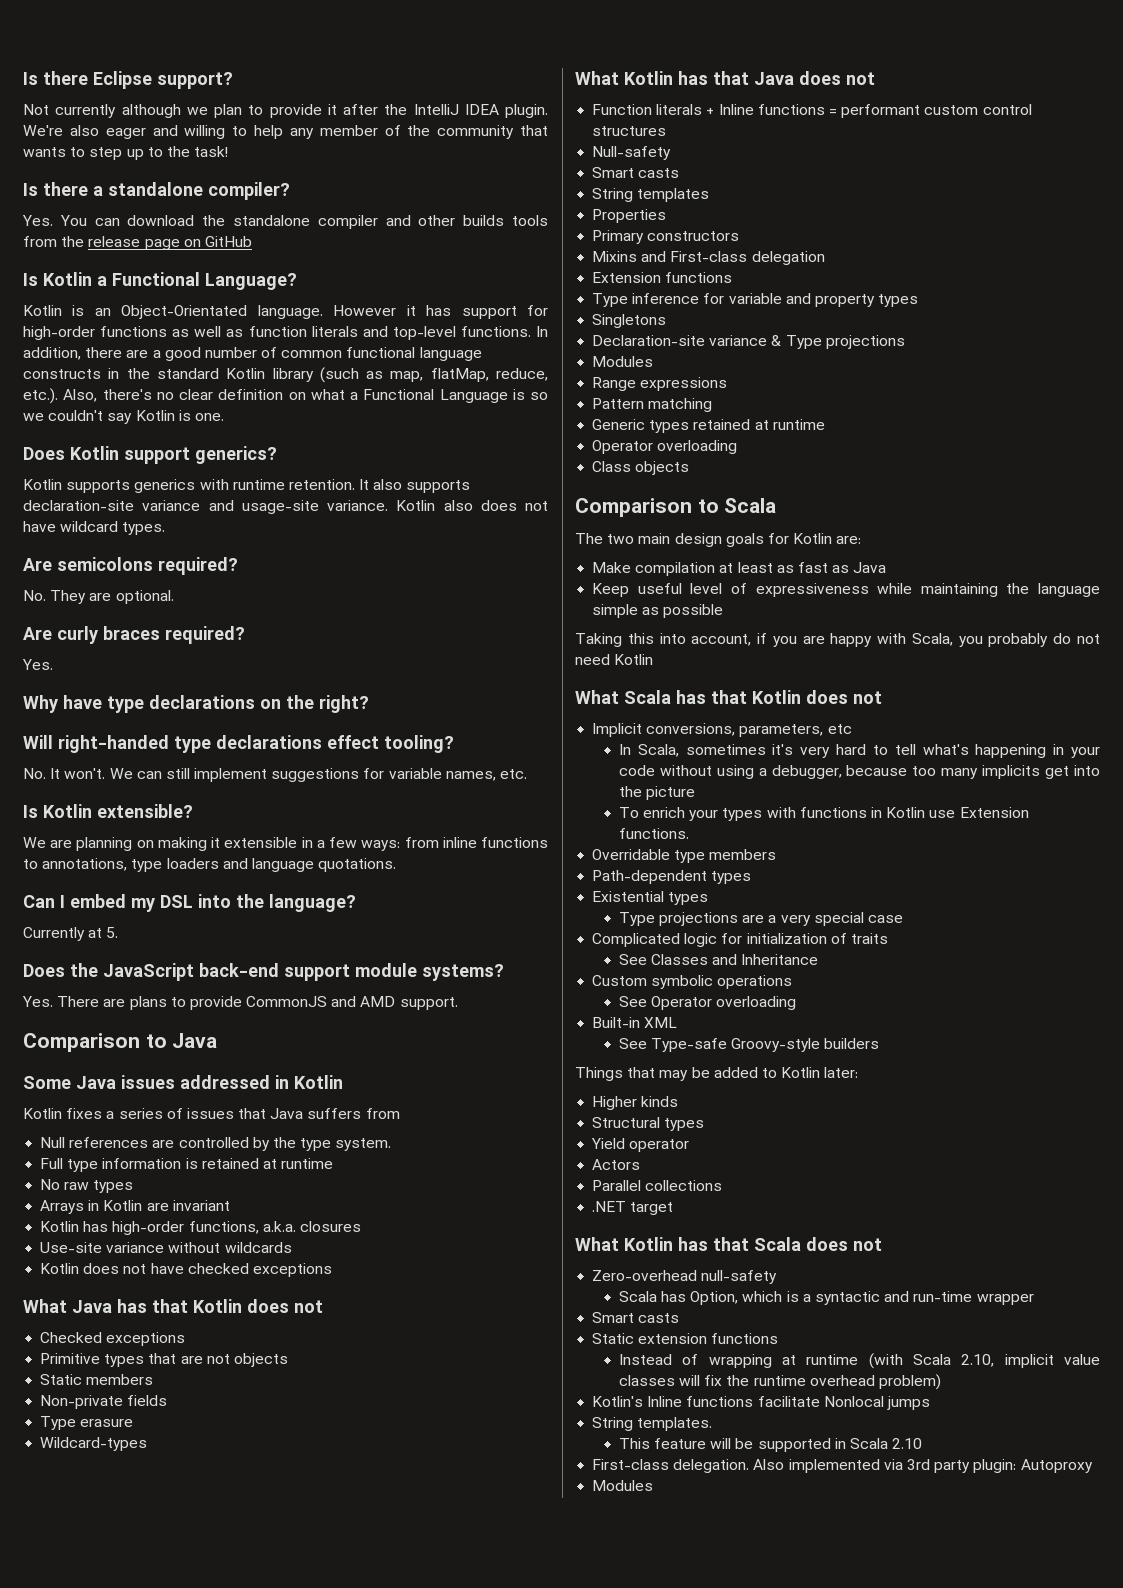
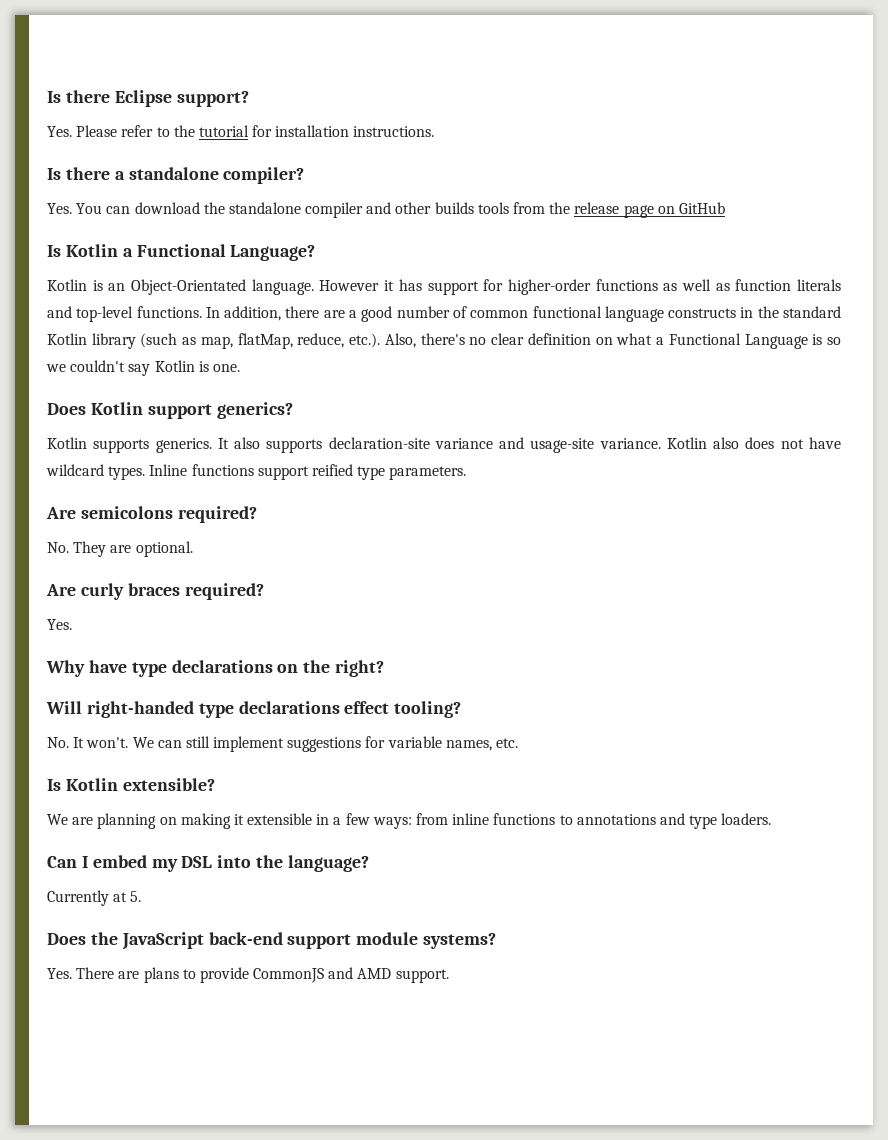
- Not currently although we plan to provide it after the IntelliJ IDEA plugin. We're also eager and willing to help any member of the community that wants to step up to the task!
+ Yes. Please refer to the tutorial for installation instructions.
- However it has support for high-order functions as well as function literals and top-level functions.
+ However it has support for higher-order functions as well as function literals and top-level functions.
- Kotlin supports generics with runtime retention.
+ Kotlin supports generics.
+ Inline functions support reified type parameters.
- We are planning on making it extensible in a few ways: from inline functions to annotations, type loaders and language quotations.
+ We are planning on making it extensible in a few ways: from inline functions to annotations and type loaders.
- Comparison to Java
- Some Java issues addressed in Kotlin
- Kotlin fixes a series of issues that Java suffers from
- Null references are controlled by the type system.
- Full type information is retained at runtime
- No raw types
- Arrays in Kotlin are invariant
- Kotlin has high-order functions, a.k.a. closures
- Use-site variance without wildcards
- Kotlin does not have checked exceptions
- What Java has that Kotlin does not
- Checked exceptions
- Primitive types that are not objects
- Static members
- Non-private fields
- Type erasure
- Wildcard-types
- What Kotlin has that Java does not
- Function literals + Inline functions = performant custom control structures
- Null-safety
- Smart casts
- String templates
- Properties
- Primary constructors
- Mixins and First-class delegation
- Extension functions
- Type inference for variable and property types
- Singletons
- Declaration-site variance & Type projections
- Modules
- Range expressions
- Pattern matching
- Generic types retained at runtime
- Operator overloading
- Class objects
- Comparison to Scala
- The two main design goals for Kotlin are:
- Make compilation at least as fast as Java
- Keep useful level of expressiveness while maintaining the language simple as possible
- Taking this into account, if you are happy with Scala, you probably do not need Kotlin
- What Scala has that Kotlin does not
- Implicit conversions, parameters, etc
- In Scala, sometimes it's very hard to tell what's happening in your code without using a debugger, because too many implicits get into the picture
- To enrich your types with functions in Kotlin use Extension functions.
- Overridable type members
- Path-dependent types
- Existential types
- Type projections are a very special case
- Complicated logic for initialization of traits
- See Classes and Inheritance
- Custom symbolic operations
- See Operator overloading
- Built-in XML
- See Type-safe Groovy-style builders
- Things that may be added to Kotlin later:
- Higher kinds
- Structural types
- Yield operator
- Actors
- Parallel collections
- .NET target
- What Kotlin has that Scala does not
- Zero-overhead null-safety
- Scala has Option, which is a syntactic and run-time wrapper
- Smart casts
- Static extension functions
- Instead of wrapping at runtime (with Scala 2.10, implicit value classes will fix the runtime overhead problem)
- Kotlin's Inline functions facilitate Nonlocal jumps
- String templates.
- This feature will be supported in Scala 2.10
- First-class delegation. Also implemented via 3rd party plugin: Autoproxy
- Modules

